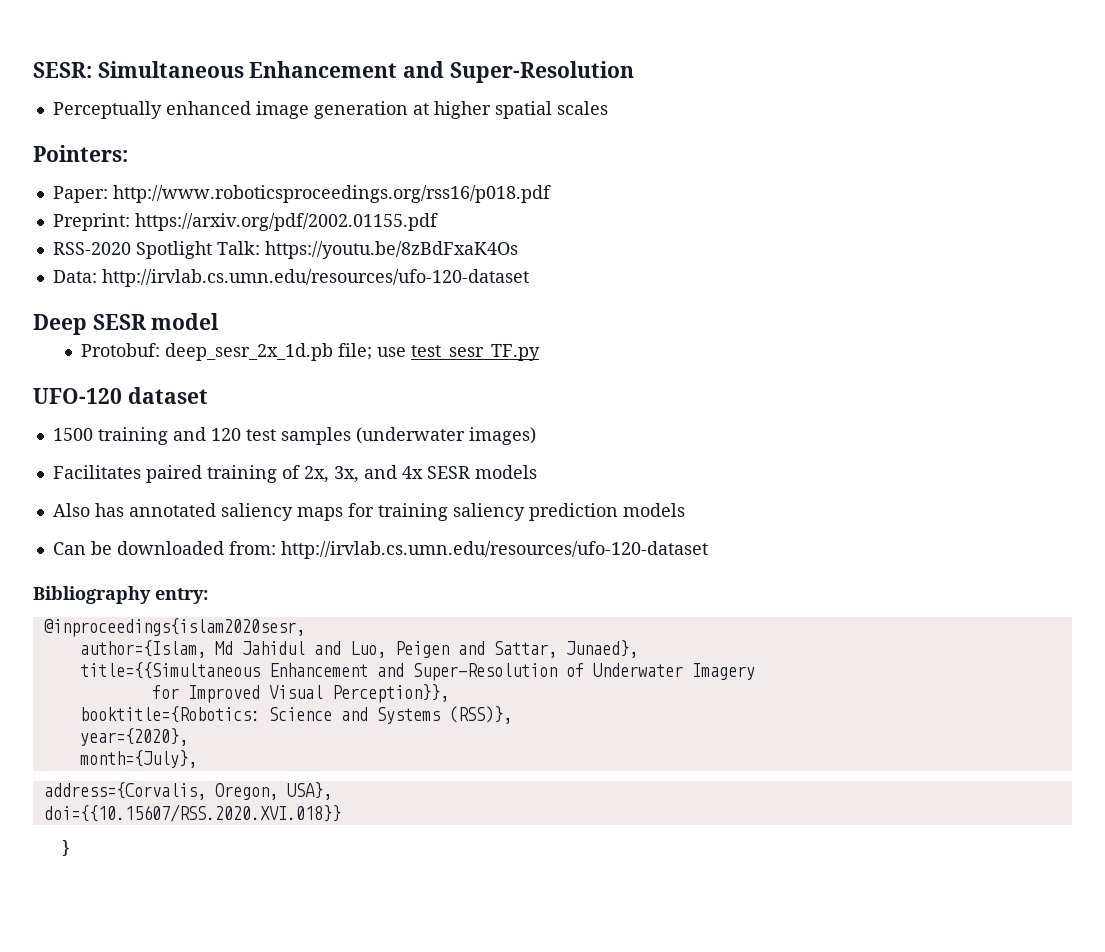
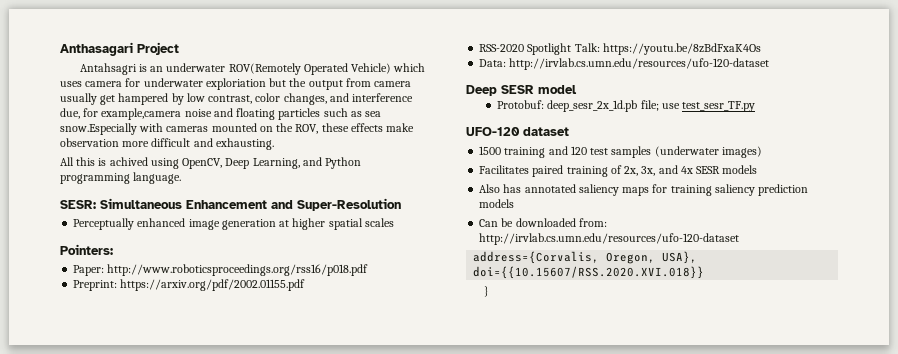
+ Anthasagari Project
+ Antahsagri is an underwater ROV(Remotely Operated Vehicle) which uses camera for underwater exploriation but the output from camera usually get hampered by low contrast, color changes, and interference due, for example,camera noise and floating particles such as sea snow.Especially with cameras mounted on the ROV, these effects make observation more difficult and exhausting.
+ All this is achived using OpenCV, Deep Learning, and Python programming language.
- Bibliography entry:
- @inproceedings{islam2020sesr,
- author={Islam, Md Jahidul and Luo, Peigen and Sattar, Junaed},
- title={{Simultaneous Enhancement and Super-Resolution of Underwater Imagery
- for Improved Visual Perception}},
- booktitle={Robotics: Science and Systems (RSS)},
- year={2020},
- month={July},

